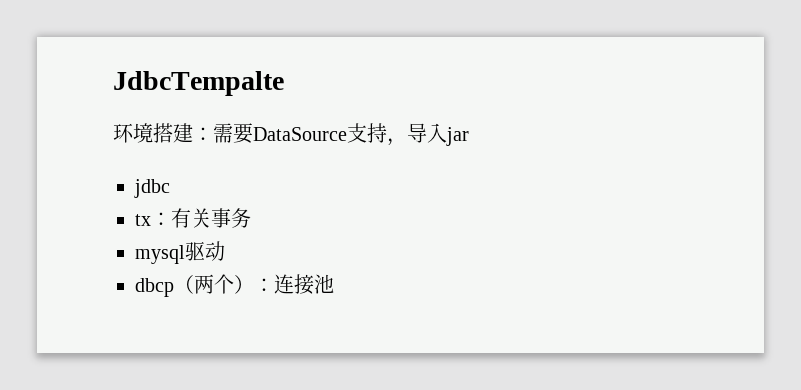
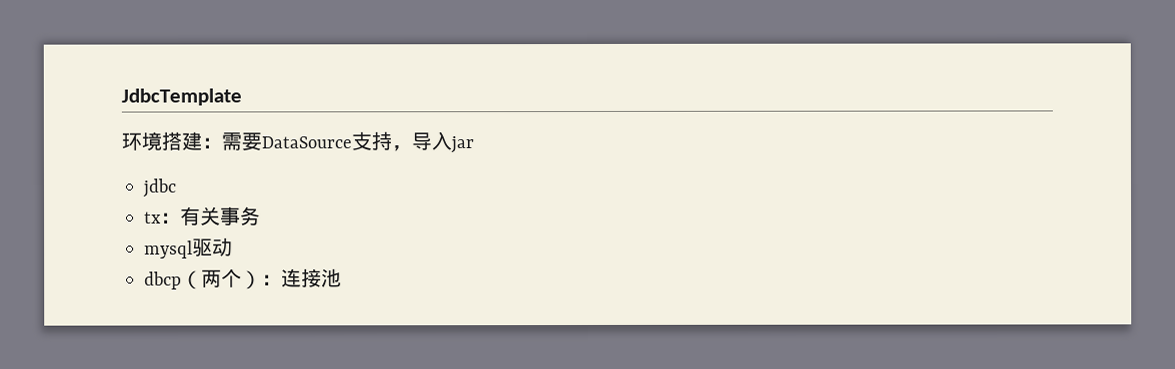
- JdbcTempalte
+ JdbcTemplate

